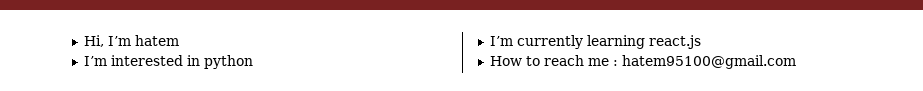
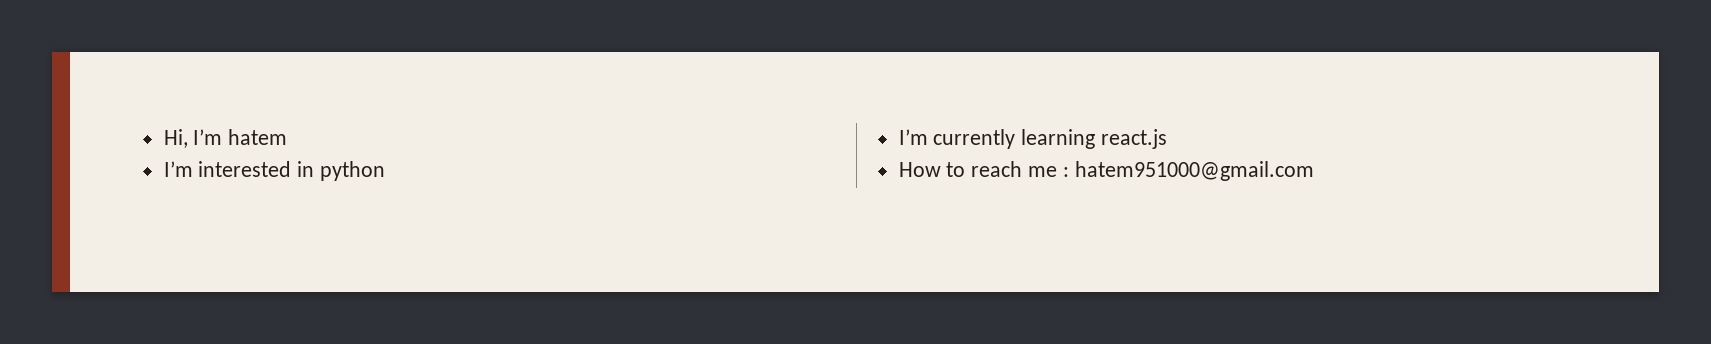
- How to reach me : hatem95100@gmail.com
+ How to reach me : hatem951000@gmail.com

